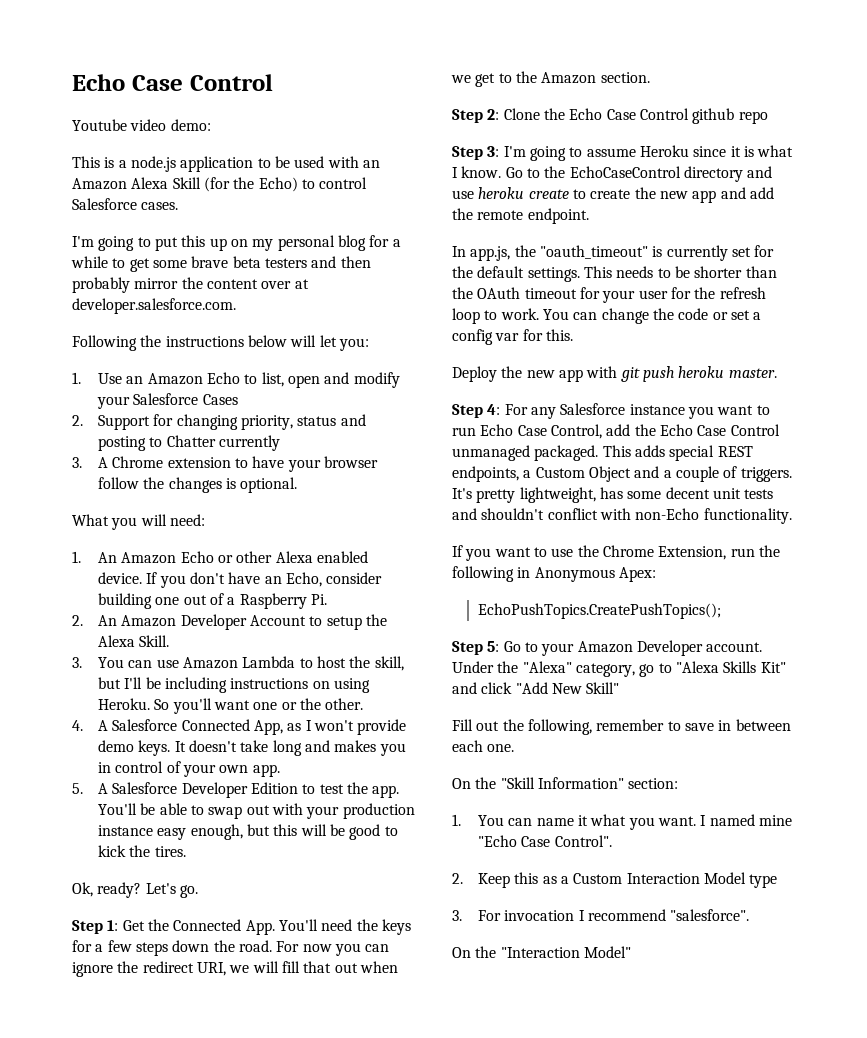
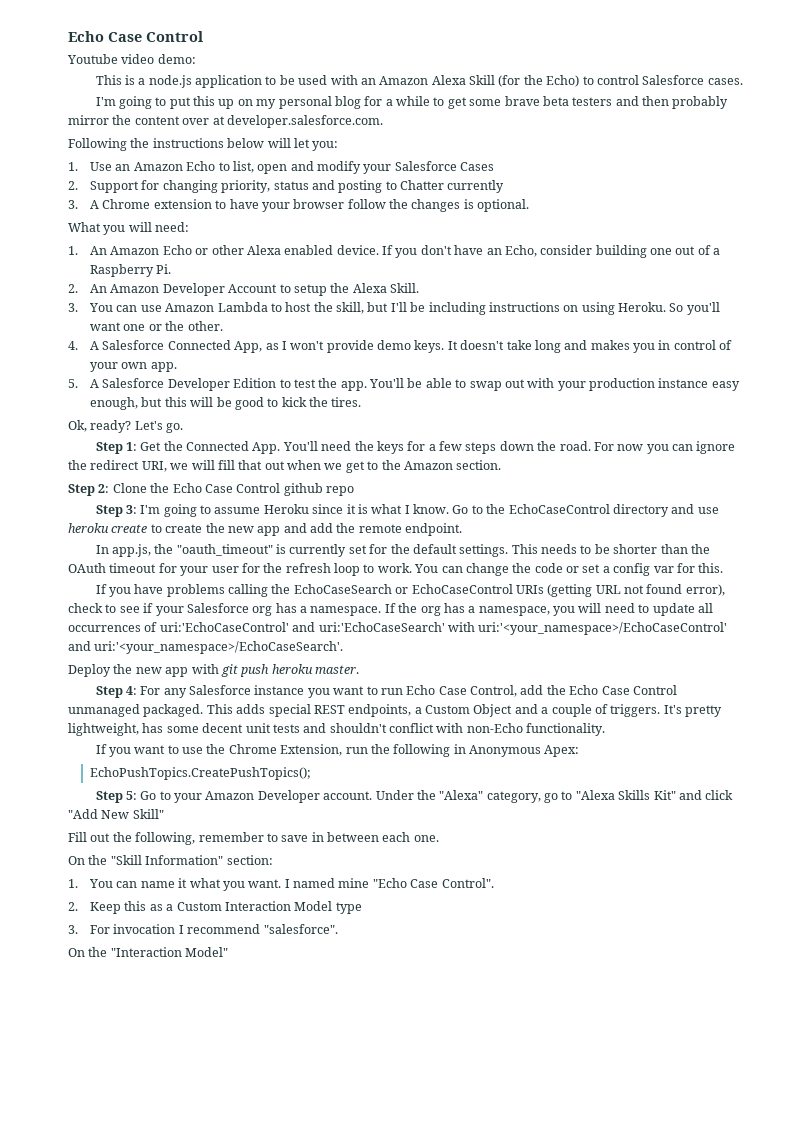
+ If you have problems calling the EchoCaseSearch or EchoCaseControl URIs (getting URL not found error), check to see if your Salesforce org has a namespace. If the org has a namespace, you will need to update all occurrences of uri:'EchoCaseControl' and uri:'EchoCaseSearch' with uri:'<your_namespace>/EchoCaseControl' and uri:'<your_namespace>/EchoCaseSearch'.

